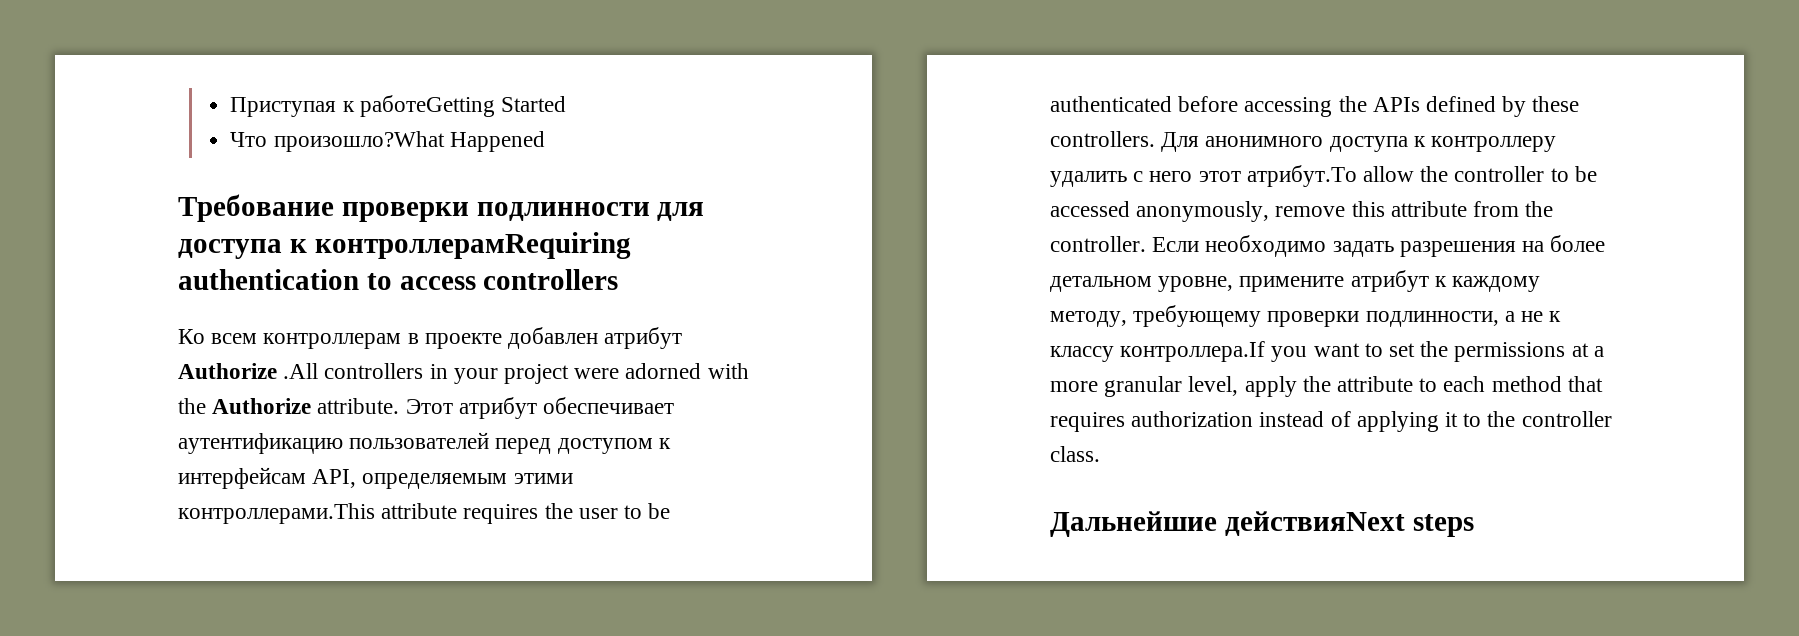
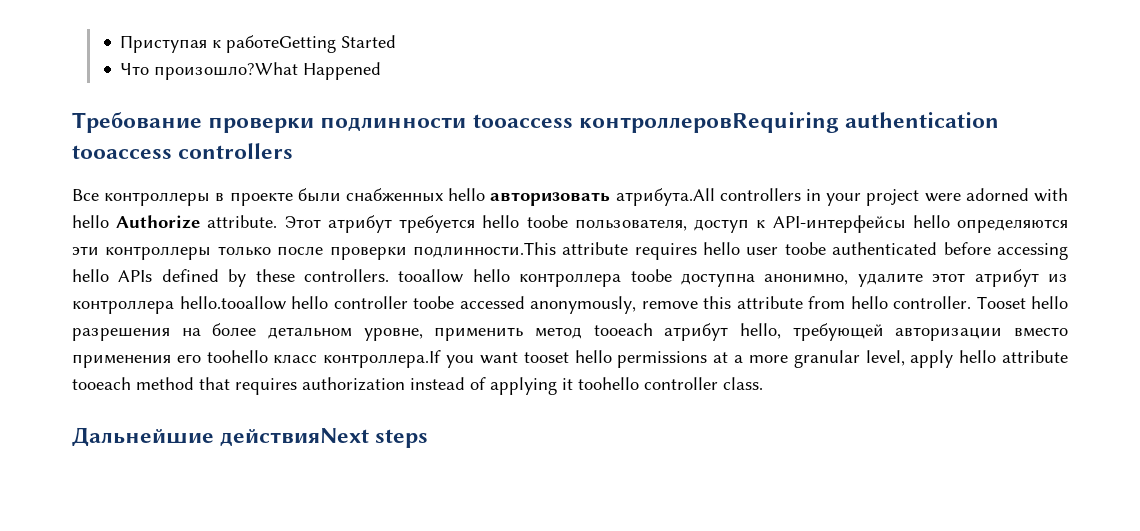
- Требование проверки подлинности для доступа к контроллерамRequiring authentication to access controllers
- Ко всем контроллерам в проекте добавлен атрибут Authorize .All controllers in your project were adorned with the Authorize attribute.
+ Требование проверки подлинности tooaccess контроллеровRequiring authentication tooaccess controllers
+ Все контроллеры в проекте были снабженных hello авторизовать атрибута.All controllers in your project were adorned with hello Authorize attribute.
- Этот атрибут обеспечивает аутентификацию пользователей перед доступом к интерфейсам API, определяемым этими контроллерами.This attribute requires the user to be authenticated before accessing the APIs defined by these controllers. Для анонимного доступа к контроллеру удалить с него этот атрибут.To allow the controller to be accessed anonymously, remove this attribute from the controller. Если необходимо задать разрешения на более детальном уровне, примените атрибут к каждому методу, требующему проверки подлинности, а не к классу контроллера.If you want to set the permissions at a more granular level, apply the attribute to each method that requires authorization instead of applying it to the controller class.
+ Этот атрибут требуется hello toobe пользователя, доступ к API-интерфейсы hello определяются эти контроллеры только после проверки подлинности.This attribute requires hello user toobe authenticated before accessing hello APIs defined by these controllers. tooallow hello контроллера toobe доступна анонимно, удалите этот атрибут из контроллера hello.tooallow hello controller toobe accessed anonymously, remove this attribute from hello controller. Tooset hello разрешения на более детальном уровне, применить метод tooeach атрибут hello, требующей авторизации вместо применения его toohello класс контроллера.If you want tooset hello permissions at a more granular level, apply hello attribute tooeach method that requires authorization instead of applying it toohello controller class.

